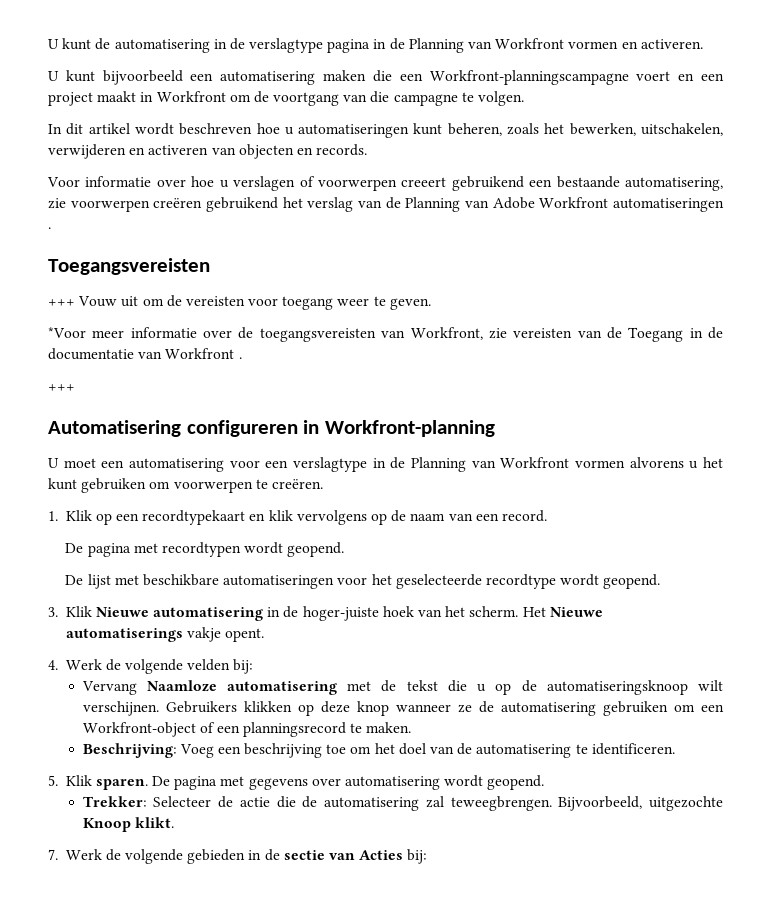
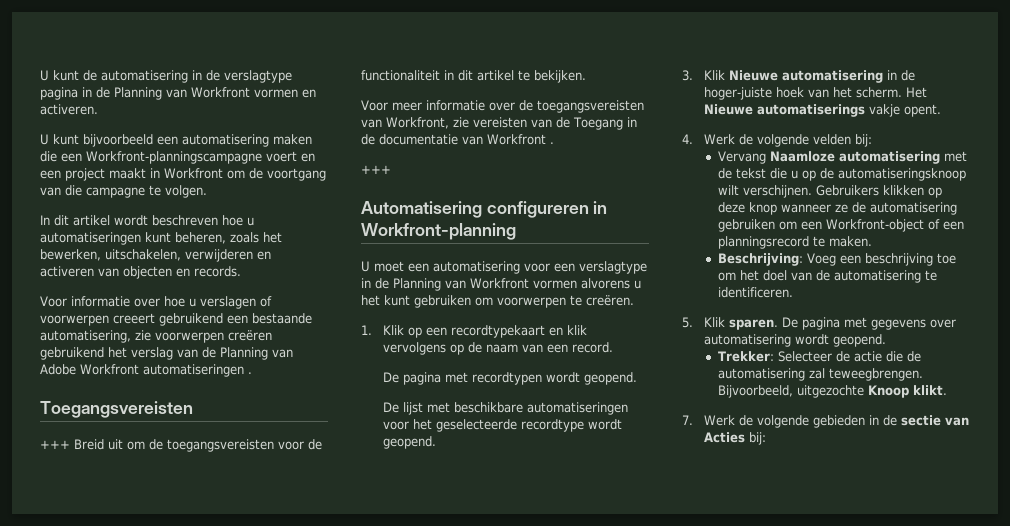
- +++ Vouw uit om de vereisten voor toegang weer te geven.
- *Voor meer informatie over de toegangsvereisten van Workfront, zie vereisten van de Toegang in de documentatie van Workfront .
+ +++ Breid uit om de toegangsvereisten voor de functionaliteit in dit artikel te bekijken.
+ Voor meer informatie over de toegangsvereisten van Workfront, zie vereisten van de Toegang in de documentatie van Workfront .

